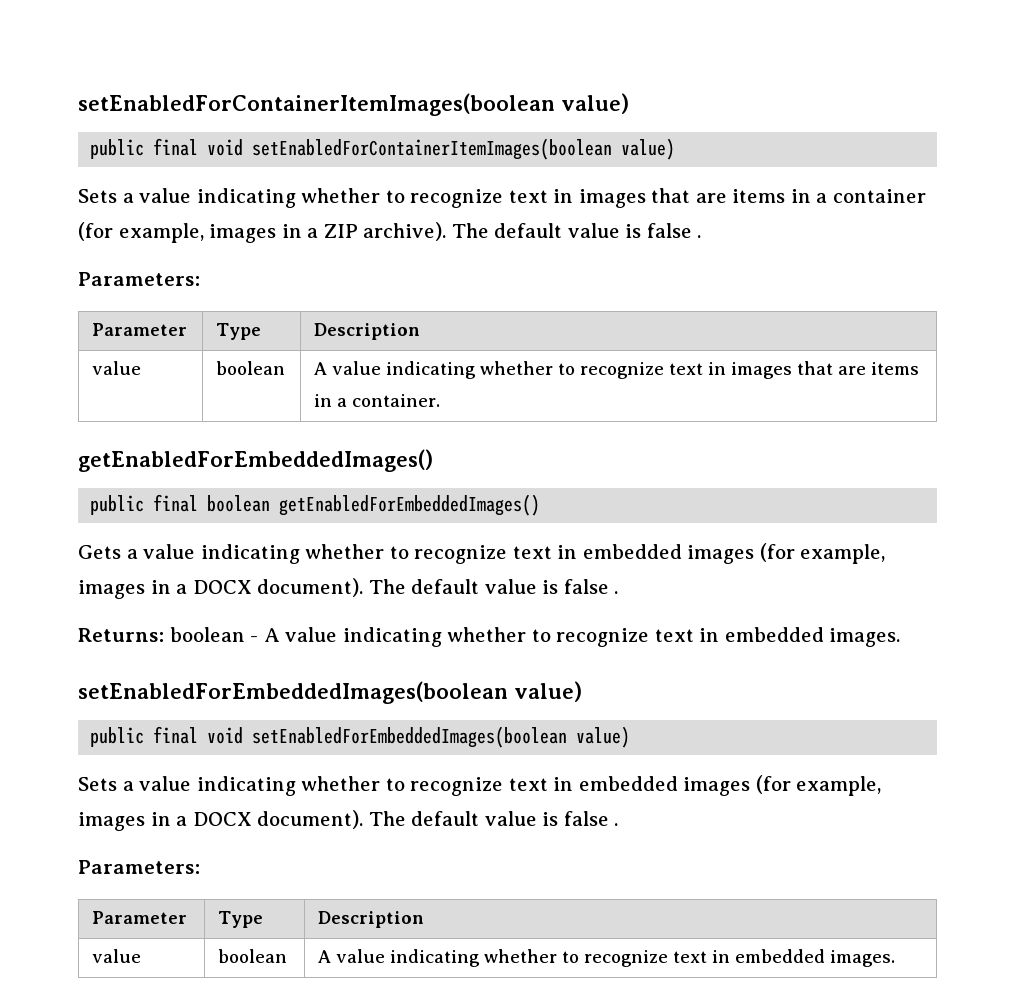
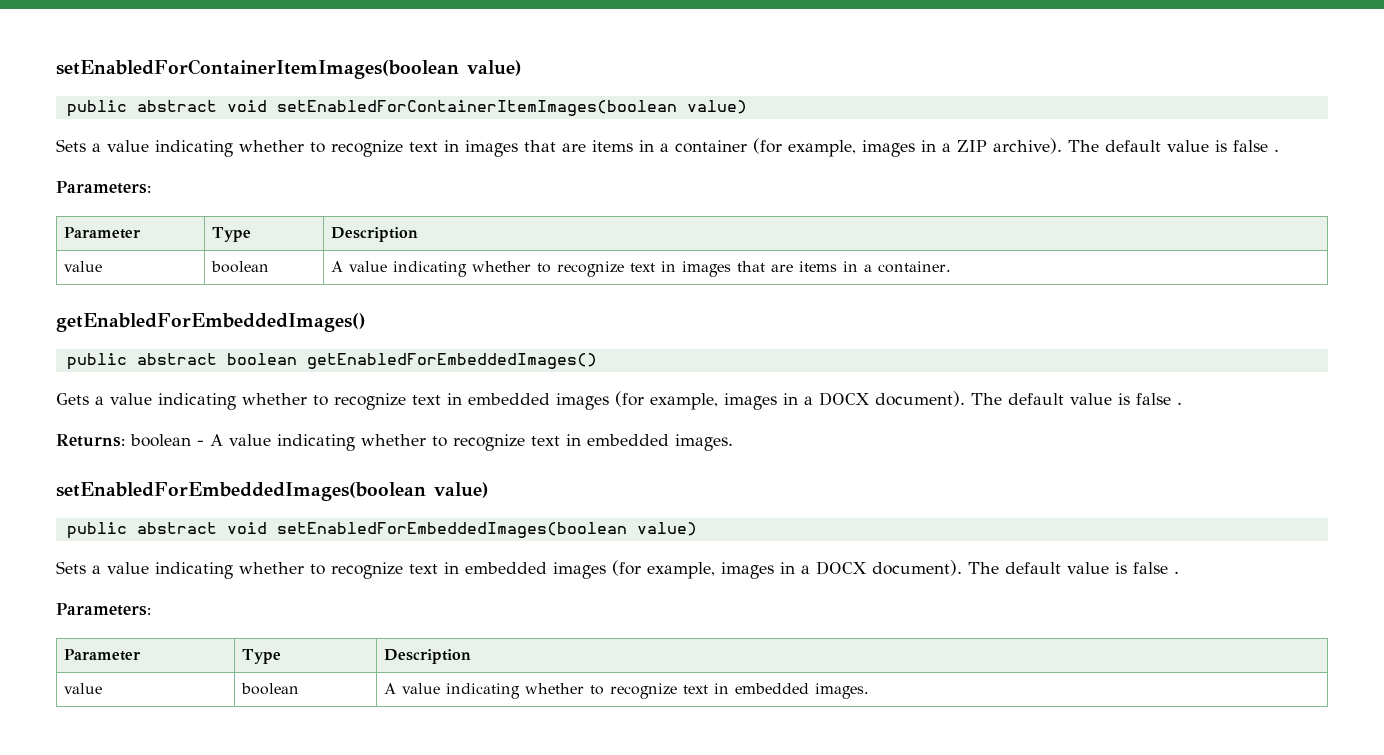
- public final void setEnabledForContainerItemImages(boolean value)
+ public abstract void setEnabledForContainerItemImages(boolean value)
- public final boolean getEnabledForEmbeddedImages()
+ public abstract boolean getEnabledForEmbeddedImages()
- public final void setEnabledForEmbeddedImages(boolean value)
+ public abstract void setEnabledForEmbeddedImages(boolean value)

